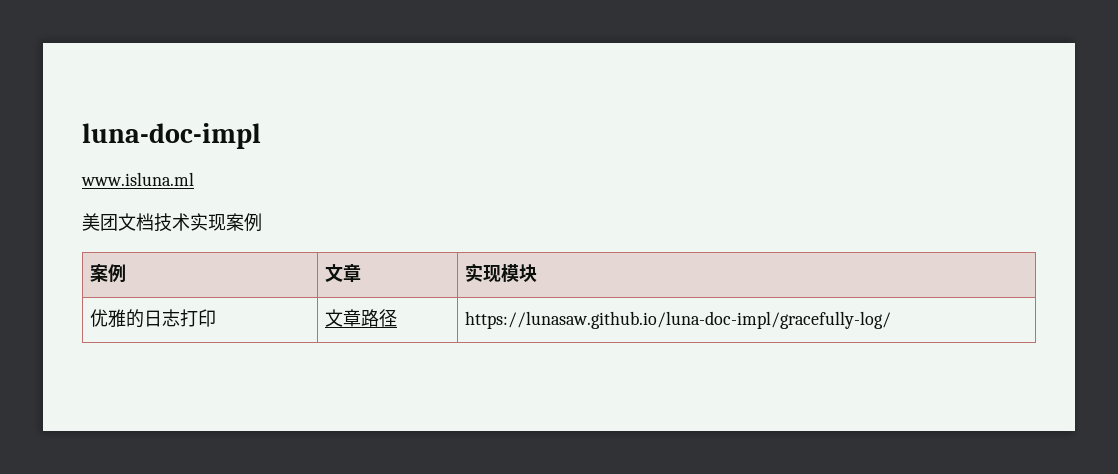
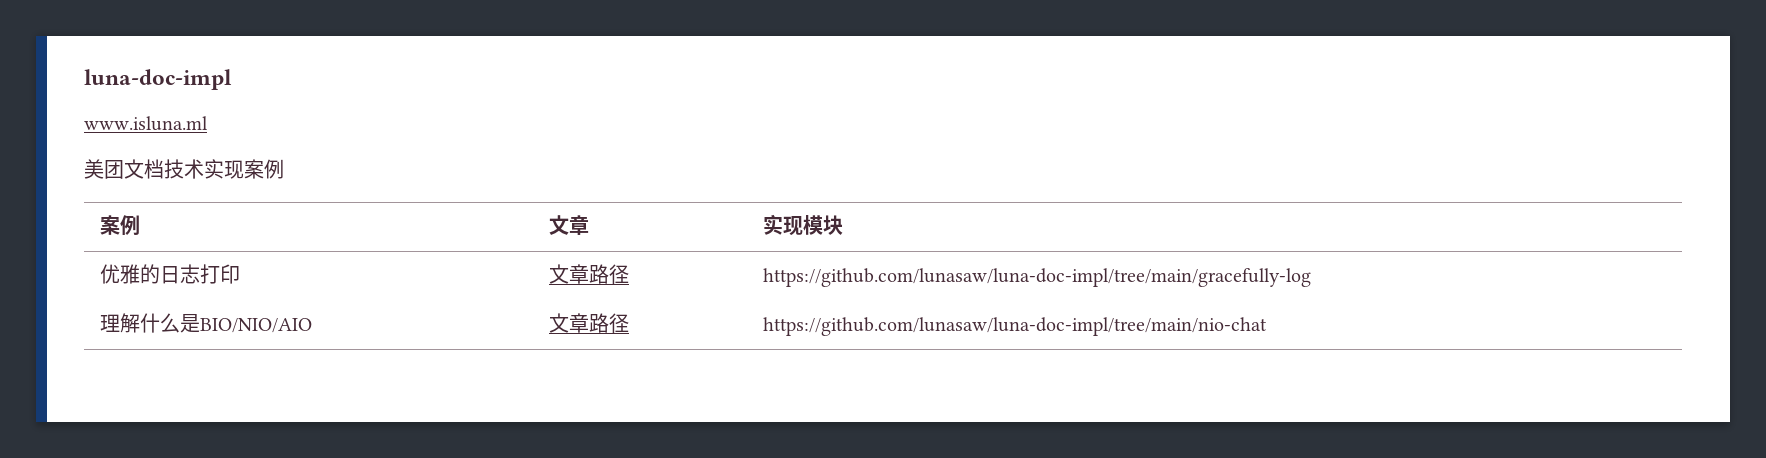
- 优雅的日志打印 | 文章路径 | https://lunasaw.github.io/luna-doc-impl/gracefully-log/
+ 优雅的日志打印 | 文章路径 | https://github.com/lunasaw/luna-doc-impl/tree/main/gracefully-log
+ 理解什么是BIO/NIO/AIO | 文章路径 | https://github.com/lunasaw/luna-doc-impl/tree/main/nio-chat

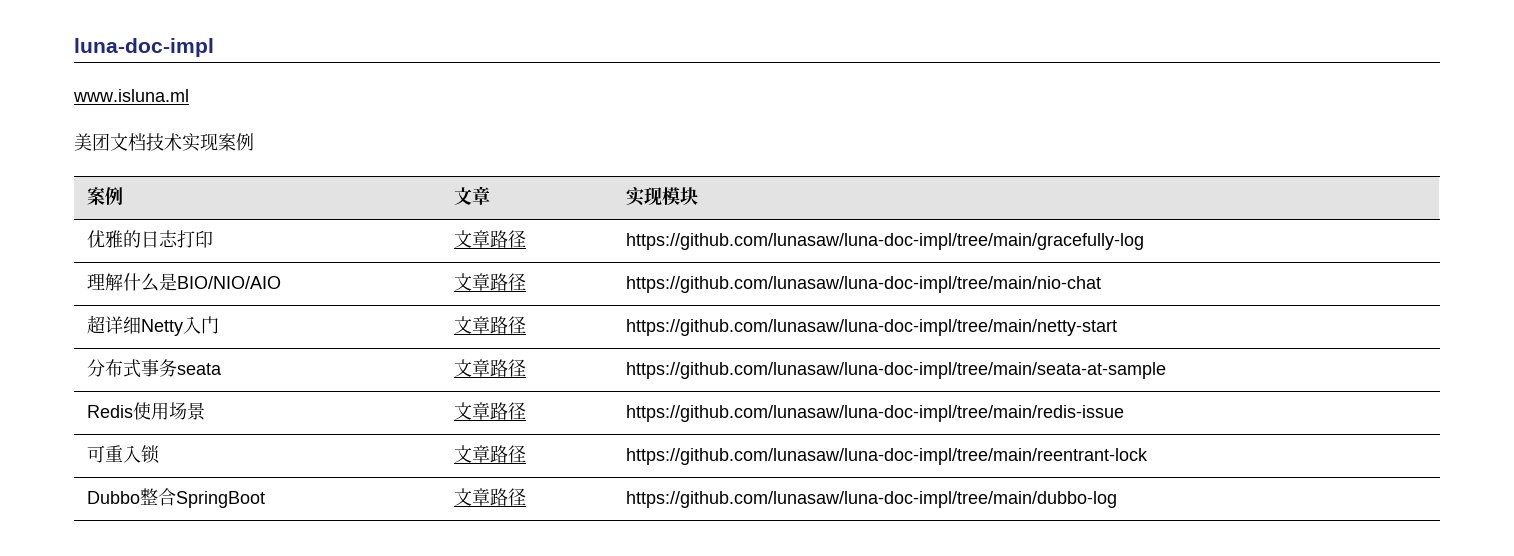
+ 超详细Netty入门 | 文章路径 | https://github.com/lunasaw/luna-doc-impl/tree/main/netty-start
+ 分布式事务seata | 文章路径 | https://github.com/lunasaw/luna-doc-impl/tree/main/seata-at-sample
+ Redis使用场景 | 文章路径 | https://github.com/lunasaw/luna-doc-impl/tree/main/redis-issue
+ 可重入锁 | 文章路径 | https://github.com/lunasaw/luna-doc-impl/tree/main/reentrant-lock
+ Dubbo整合SpringBoot | 文章路径 | https://github.com/lunasaw/luna-doc-impl/tree/main/dubbo-log

